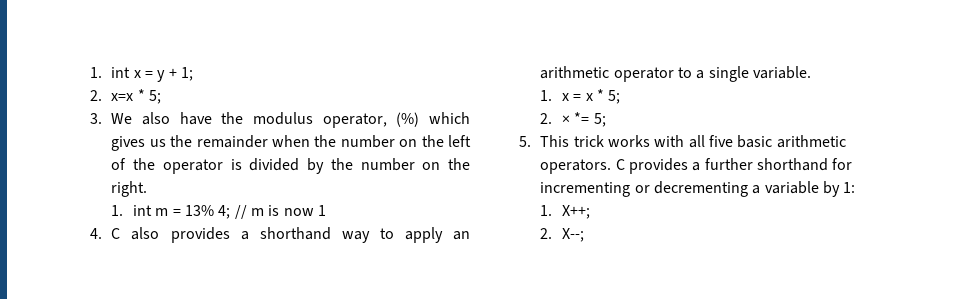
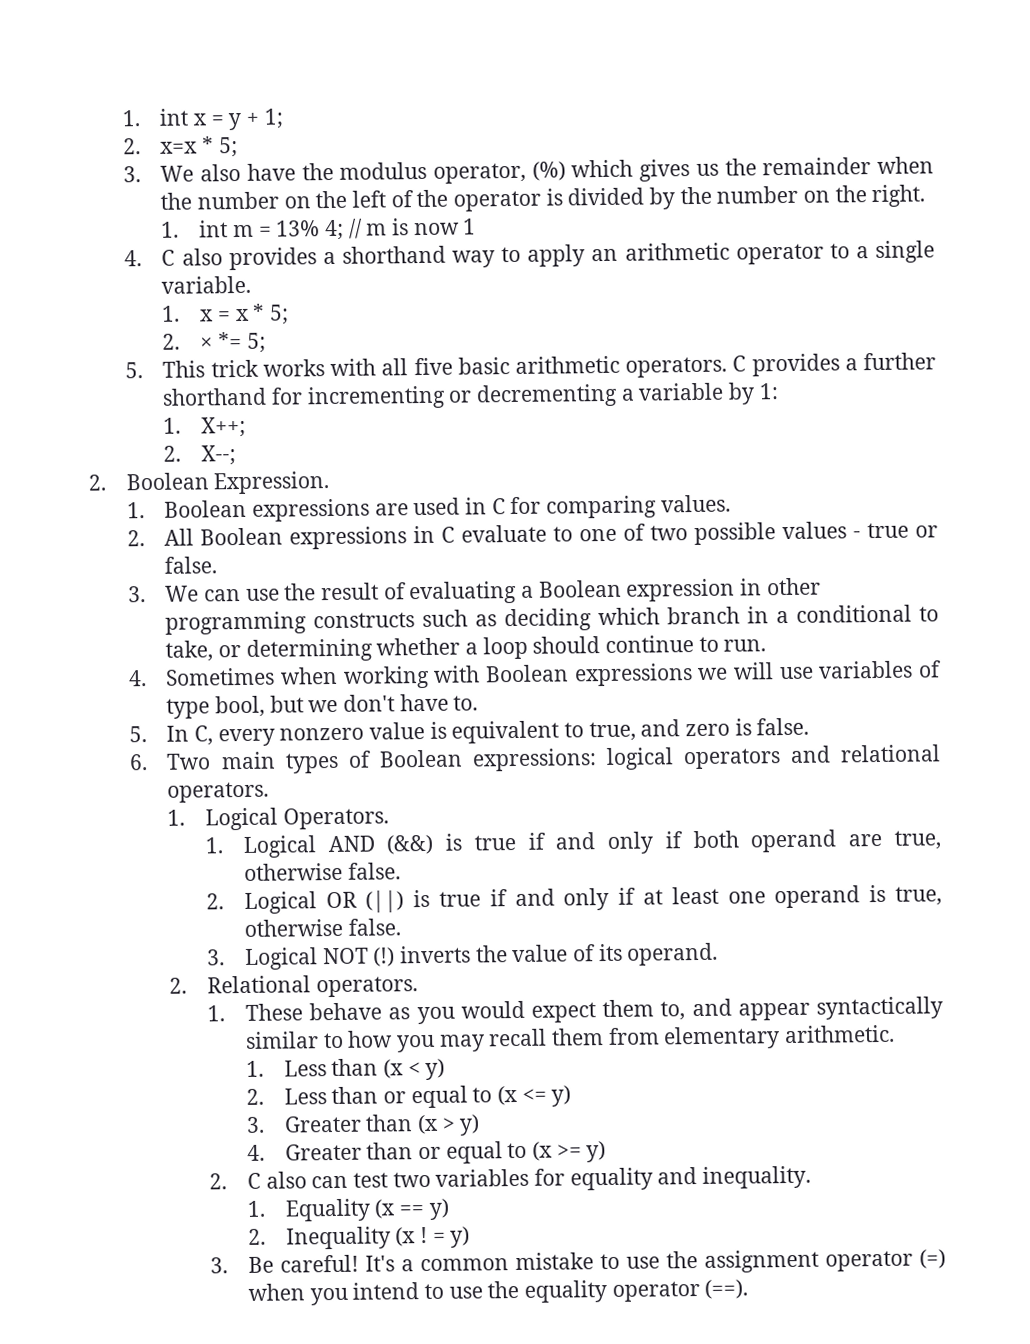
+ 2. Boolean Expression.
+ 1. Boolean expressions are used in C for comparing values.
+ 2. All Boolean expressions in C evaluate to one of two possible values - true or false.
+ 3. We can use the result of evaluating a Boolean expression in other programming constructs such as deciding which branch in a conditional to take, or determining whether a loop should continue to run.
+ 4. Sometimes when working with Boolean expressions we will use variables of type bool, but we don't have to.
+ 5. In C, every nonzero value is equivalent to true, and zero is false.
+ 6. Two main types of Boolean expressions: logical operators and relational operators.
+ 1. Logical Operators.
+ 1. Logical AND (&&) is true if and only if both operand are true, otherwise false.
+ 2. Logical OR (||) is true if and only if at least one operand is true, otherwise false.
+ 3. Logical NOT (!) inverts the value of its operand.
+ 2. Relational operators.
+ 1. These behave as you would expect them to, and appear syntactically similar to how you may recall them from elementary arithmetic.
+ 1. Less than (x < y)
+ 2. Less than or equal to (x <= y)
+ 3. Greater than (x > y)
+ 4. Greater than or equal to (x >= y)
+ 2. C also can test two variables for equality and inequality.
+ 1. Equality (x == y)
+ 2. Inequality (x ! = y)
+ 3. Be careful! It's a common mistake to use the assignment operator (=) when you intend to use the equality operator (==).

